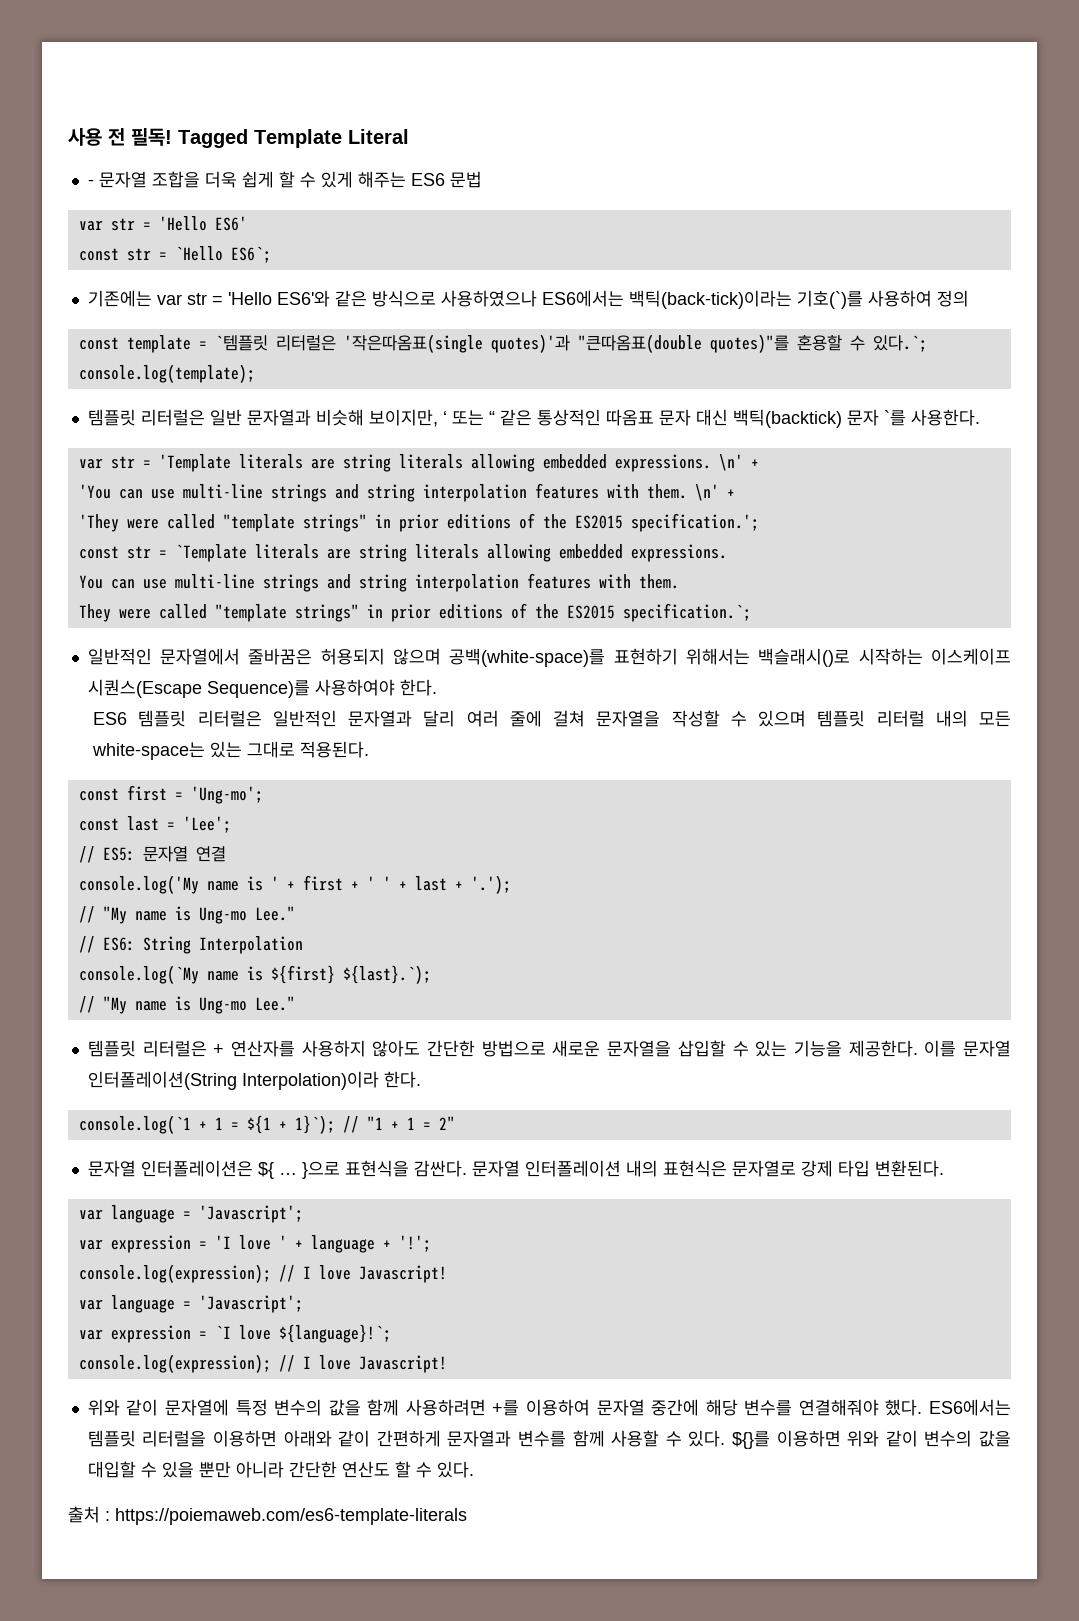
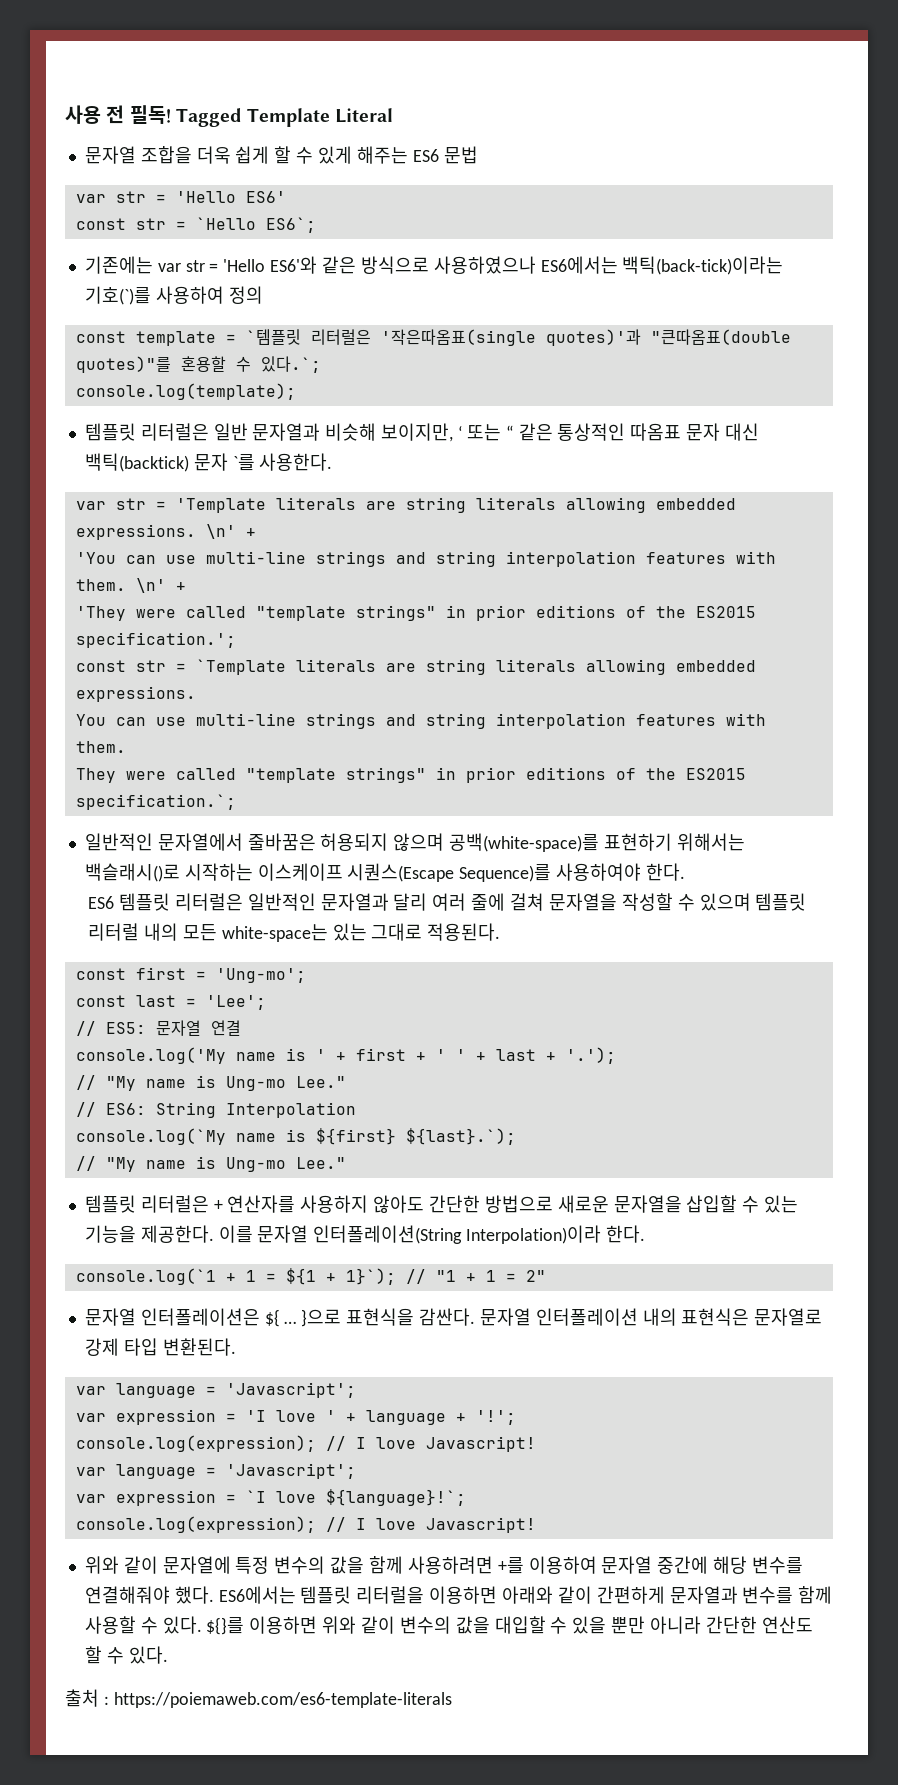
- - 문자열 조합을 더욱 쉽게 할 수 있게 해주는 ES6 문법
+ 문자열 조합을 더욱 쉽게 할 수 있게 해주는 ES6 문법

